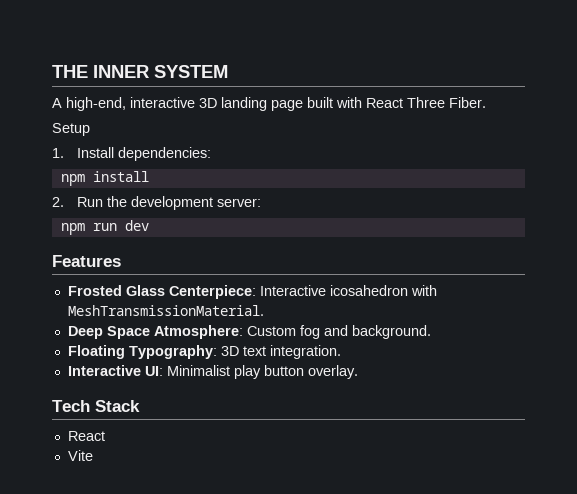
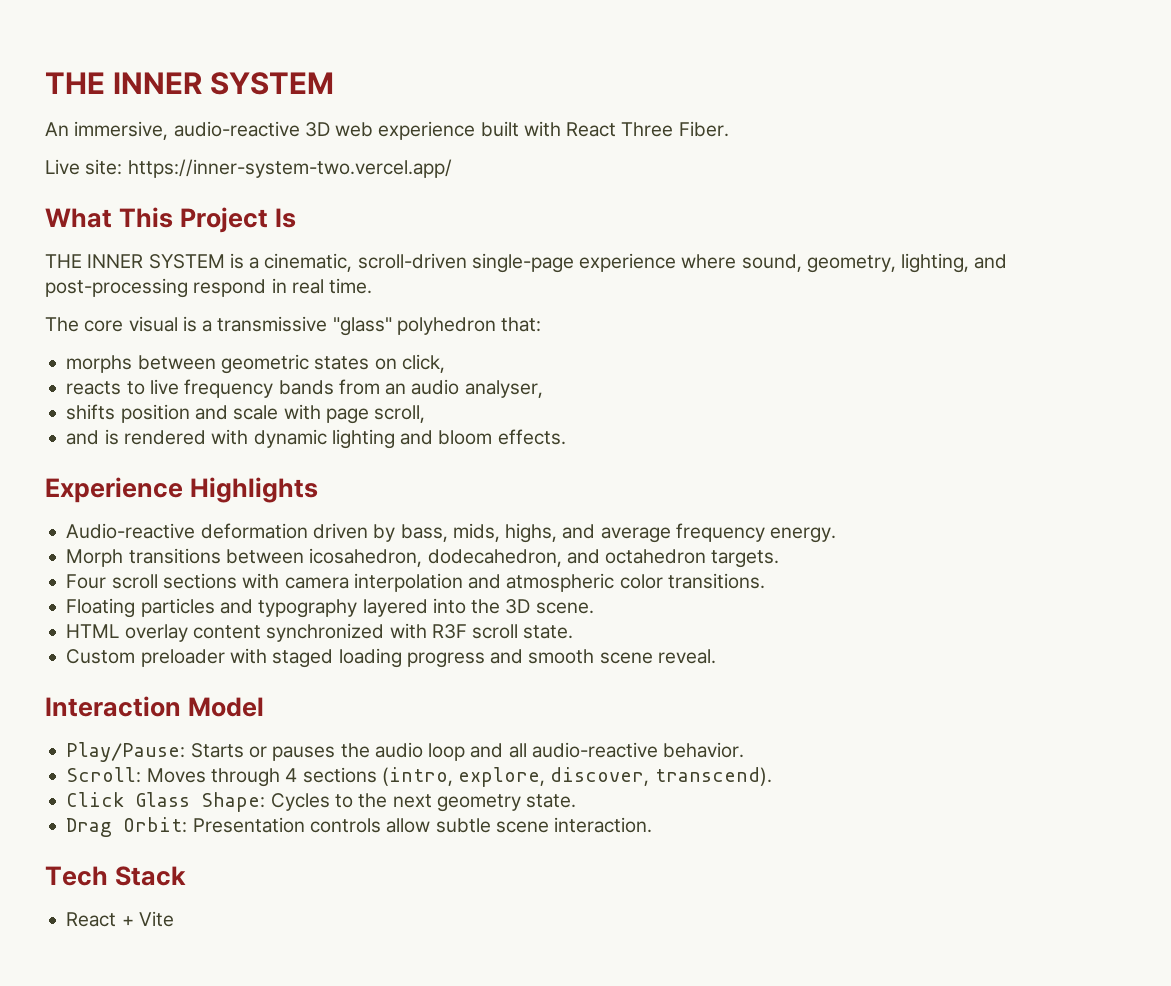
- A high-end, interactive 3D landing page built with React Three Fiber.
+ An immersive, audio-reactive 3D web experience built with React Three Fiber.
- Setup
- 1. Install dependencies:
- npm install
- 2. Run the development server:
- npm run dev
- Features
- Frosted Glass Centerpiece: Interactive icosahedron with MeshTransmissionMaterial.
- Deep Space Atmosphere: Custom fog and background.
- Floating Typography: 3D text integration.
- Interactive UI: Minimalist play button overlay.
+ Live site: https://inner-system-two.vercel.app/
+ What This Project Is
+ THE INNER SYSTEM is a cinematic, scroll-driven single-page experience where sound, geometry, lighting, and post-processing respond in real time.
+ The core visual is a transmissive "glass" polyhedron that:
+ morphs between geometric states on click,
+ reacts to live frequency bands from an audio analyser,
+ shifts position and scale with page scroll,
+ and is rendered with dynamic lighting and bloom effects.
+ Experience Highlights
+ Audio-reactive deformation driven by bass, mids, highs, and average frequency energy.
+ Morph transitions between icosahedron, dodecahedron, and octahedron targets.
+ Four scroll sections with camera interpolation and atmospheric color transitions.
+ Floating particles and typography layered into the 3D scene.
+ HTML overlay content synchronized with R3F scroll state.
+ Custom preloader with staged loading progress and smooth scene reveal.
+ Interaction Model
+ Play/Pause: Starts or pauses the audio loop and all audio-reactive behavior.
+ Scroll: Moves through 4 sections (intro, explore, discover, transcend).
+ Click Glass Shape: Cycles to the next geometry state.
+ Drag Orbit: Presentation controls allow subtle scene interaction.
  Tech Stack
- React
- Vite
+ React + Vite

